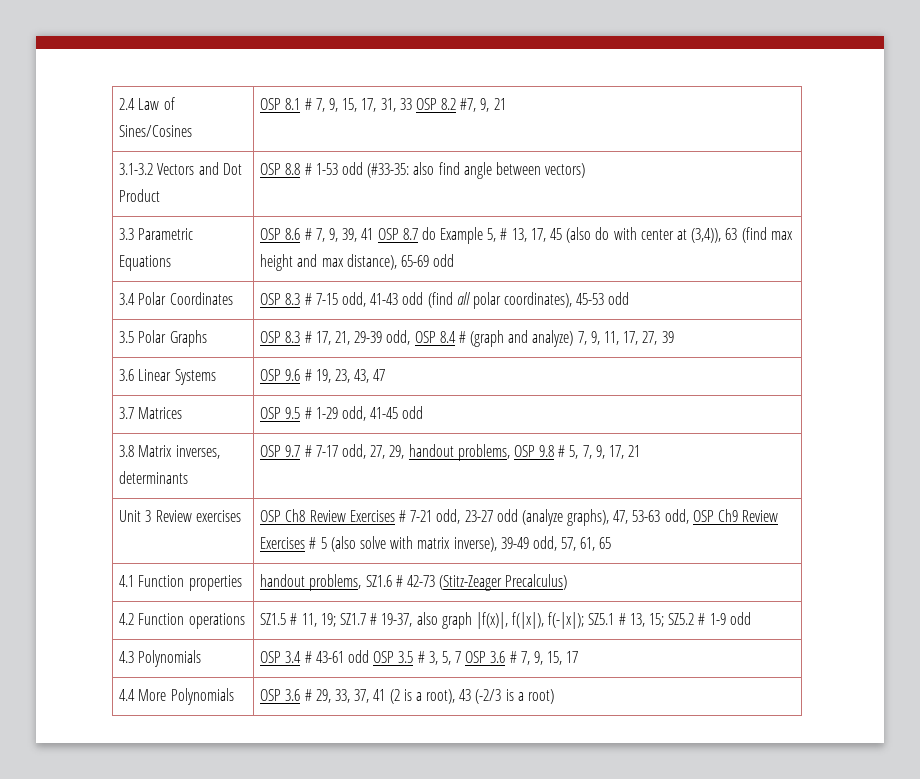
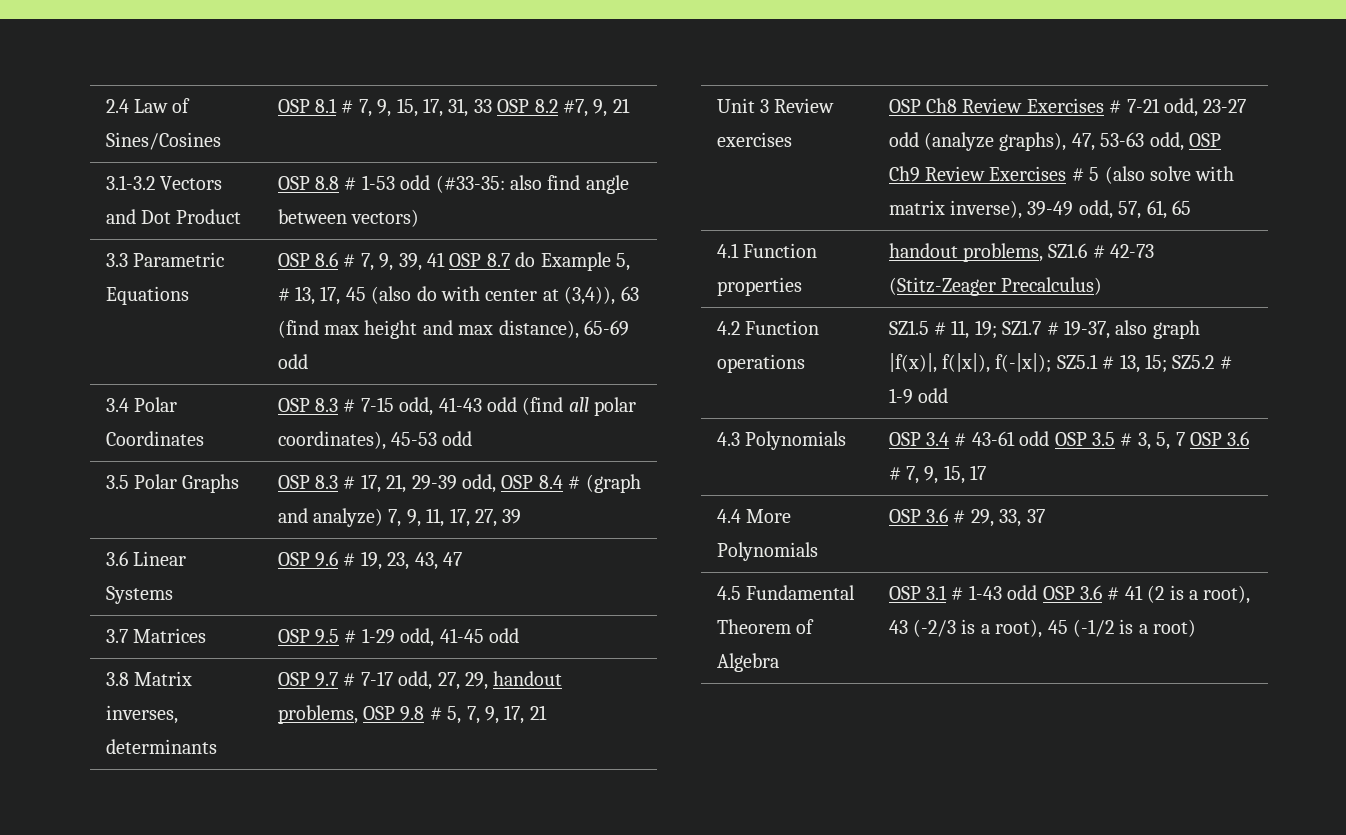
- 4.4 More Polynomials | OSP 3.6 # 29, 33, 37, 41 (2 is a root), 43 (-2/3 is a root)
+ 4.4 More Polynomials | OSP 3.6 # 29, 33, 37
+ 4.5 Fundamental Theorem of Algebra | OSP 3.1 # 1-43 odd OSP 3.6 # 41 (2 is a root), 43 (-2/3 is a root), 45 (-1/2 is a root)

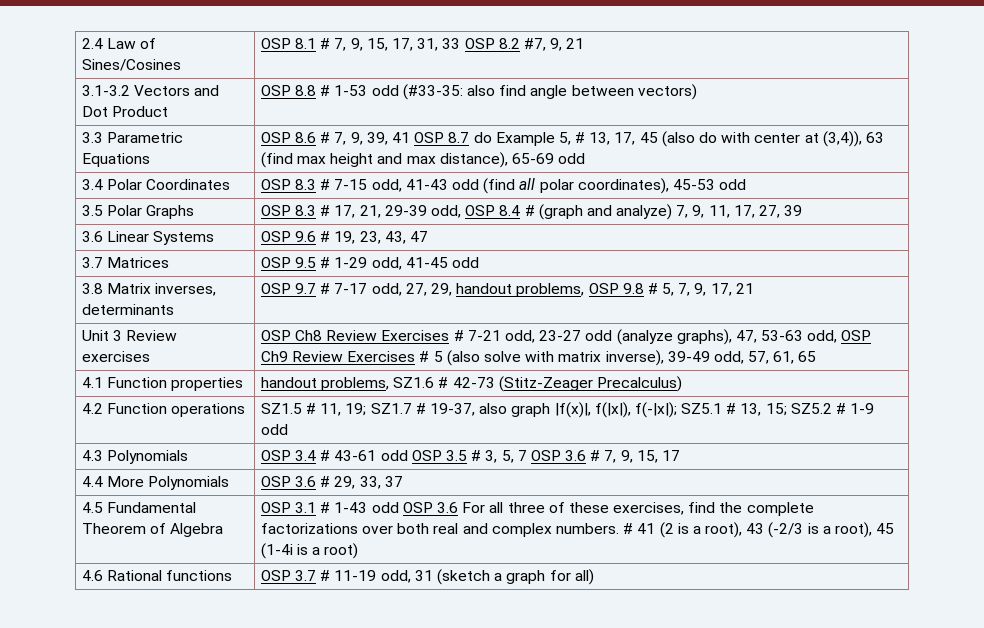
- OSP 3.1 # 1-43 odd OSP 3.6 # 41 (2 is a root), 43 (-2/3 is a root), 45 (-1/2 is a root)
+ OSP 3.1 # 1-43 odd OSP 3.6 For all three of these exercises, find the complete factorizations over both real and complex numbers. # 41 (2 is a root), 43 (-2/3 is a root), 45 (1-4i is a root)
+ 4.6 Rational functions | OSP 3.7 # 11-19 odd, 31 (sketch a graph for all)

